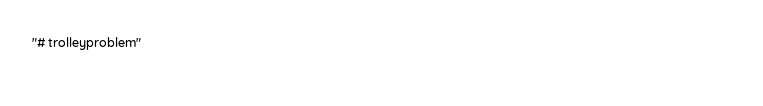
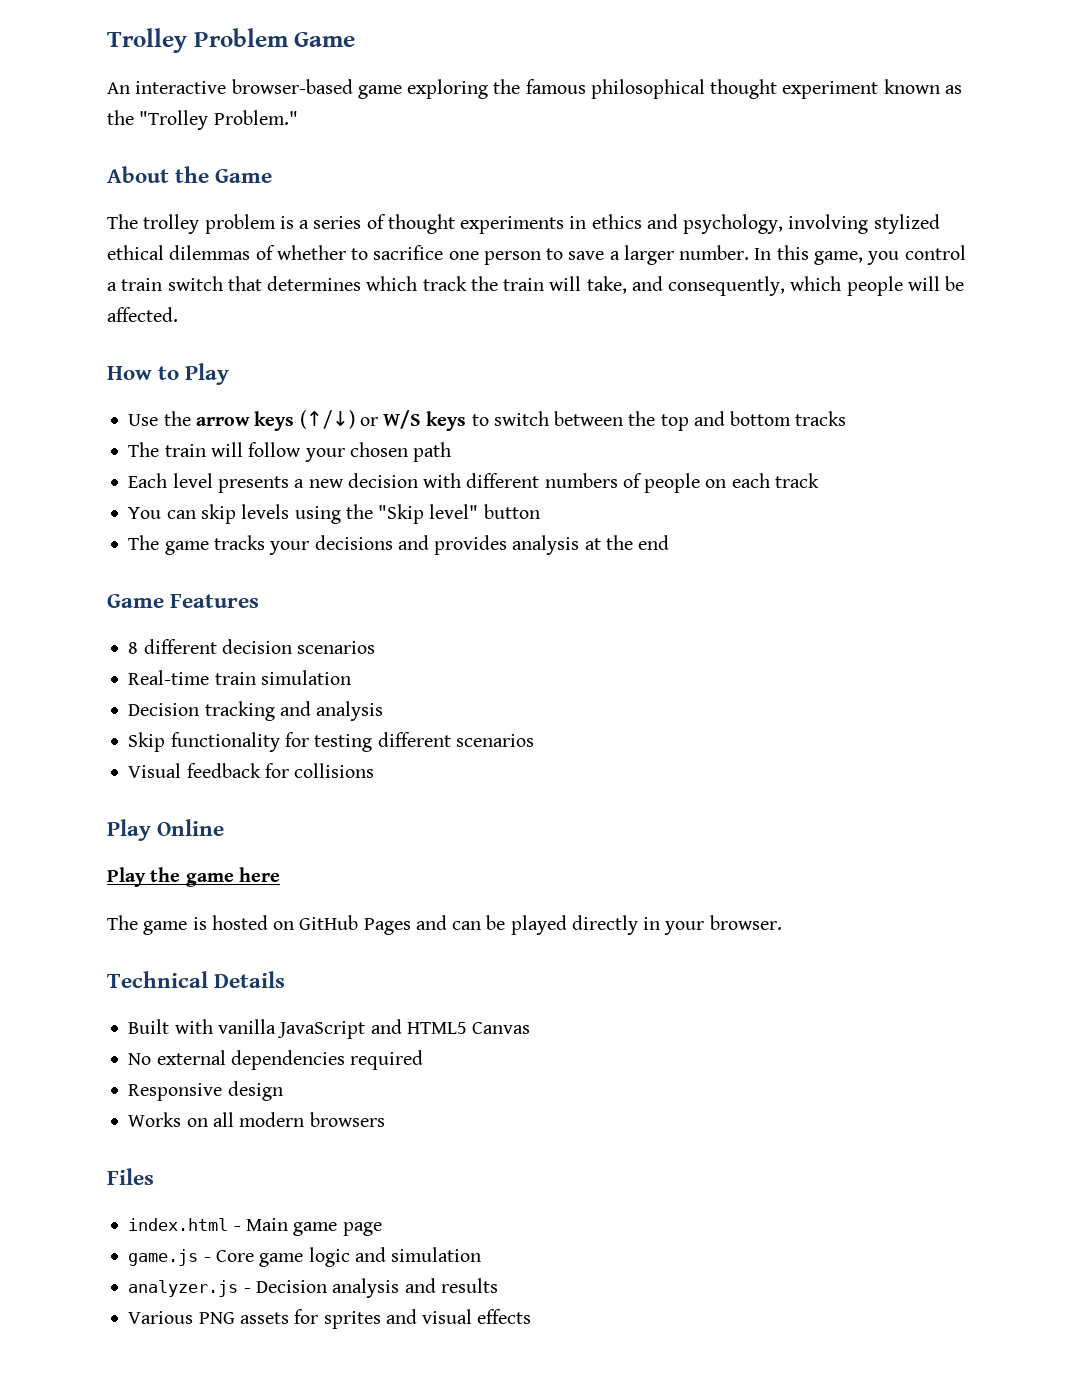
- "# trolleyproblem"
+ Trolley Problem Game
+ An interactive browser-based game exploring the famous philosophical thought experiment known as the "Trolley Problem."
+ About the Game
+ The trolley problem is a series of thought experiments in ethics and psychology, involving stylized ethical dilemmas of whether to sacrifice one person to save a larger number. In this game, you control a train switch that determines which track the train will take, and consequently, which people will be affected.
+ How to Play
+ Use the arrow keys (↑/↓) or W/S keys to switch between the top and bottom tracks
+ The train will follow your chosen path
+ Each level presents a new decision with different numbers of people on each track
+ You can skip levels using the "Skip level" button
+ The game tracks your decisions and provides analysis at the end
+ Game Features
+ 8 different decision scenarios
+ Real-time train simulation
+ Decision tracking and analysis
+ Skip functionality for testing different scenarios
+ Visual feedback for collisions
+ Play Online
+ Play the game here
+ The game is hosted on GitHub Pages and can be played directly in your browser.
+ Technical Details
+ Built with vanilla JavaScript and HTML5 Canvas
+ No external dependencies required
+ Responsive design
+ Works on all modern browsers
+ Files
+ index.html - Main game page
+ game.js - Core game logic and simulation
+ analyzer.js - Decision analysis and results
+ Various PNG assets for sprites and visual effects

